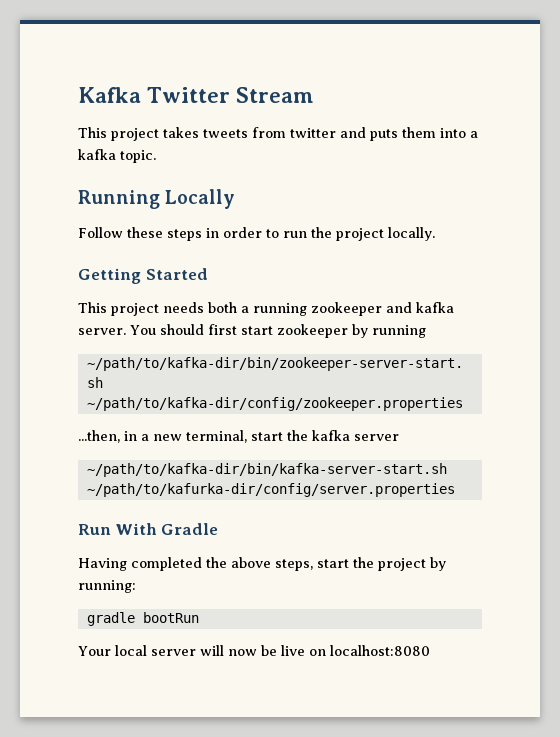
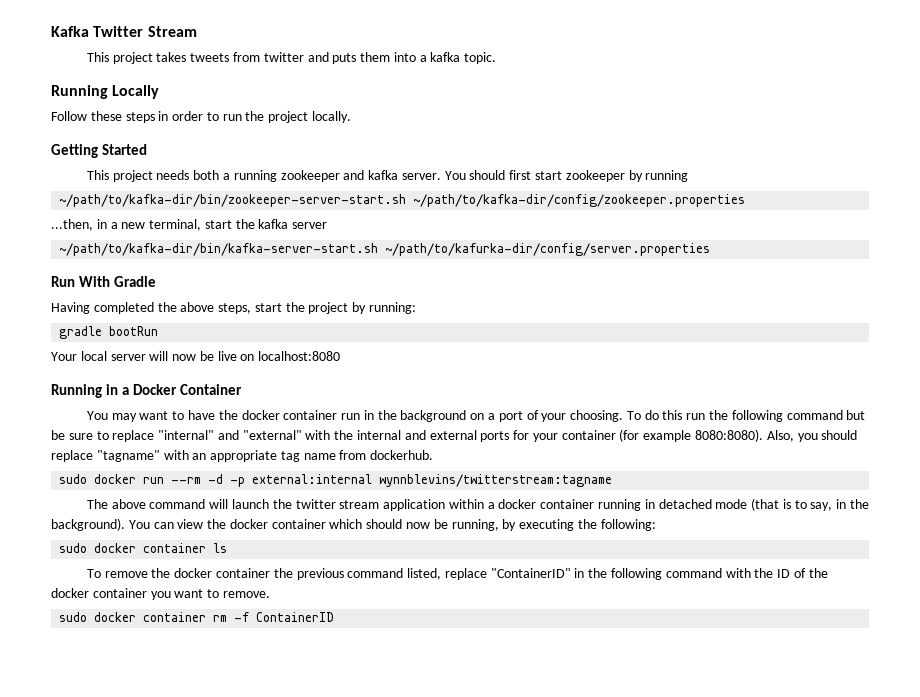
+ Running in a Docker Container
+ You may want to have the docker container run in the background on a port of your choosing. To do this run the following command but be sure to replace "internal" and "external" with the internal and external ports for your container (for example 8080:8080). Also, you should replace "tagname" with an appropriate tag name from dockerhub.
+ sudo docker run --rm -d -p external:internal wynnblevins/twitterstream:tagname
+ The above command will launch the twitter stream application within a docker container running in detached mode (that is to say, in the background). You can view the docker container which should now be running, by executing the following:
+ sudo docker container ls
+ To remove the docker container the previous command listed, replace "ContainerID" in the following command with the ID of the docker container you want to remove.
+ sudo docker container rm -f ContainerID

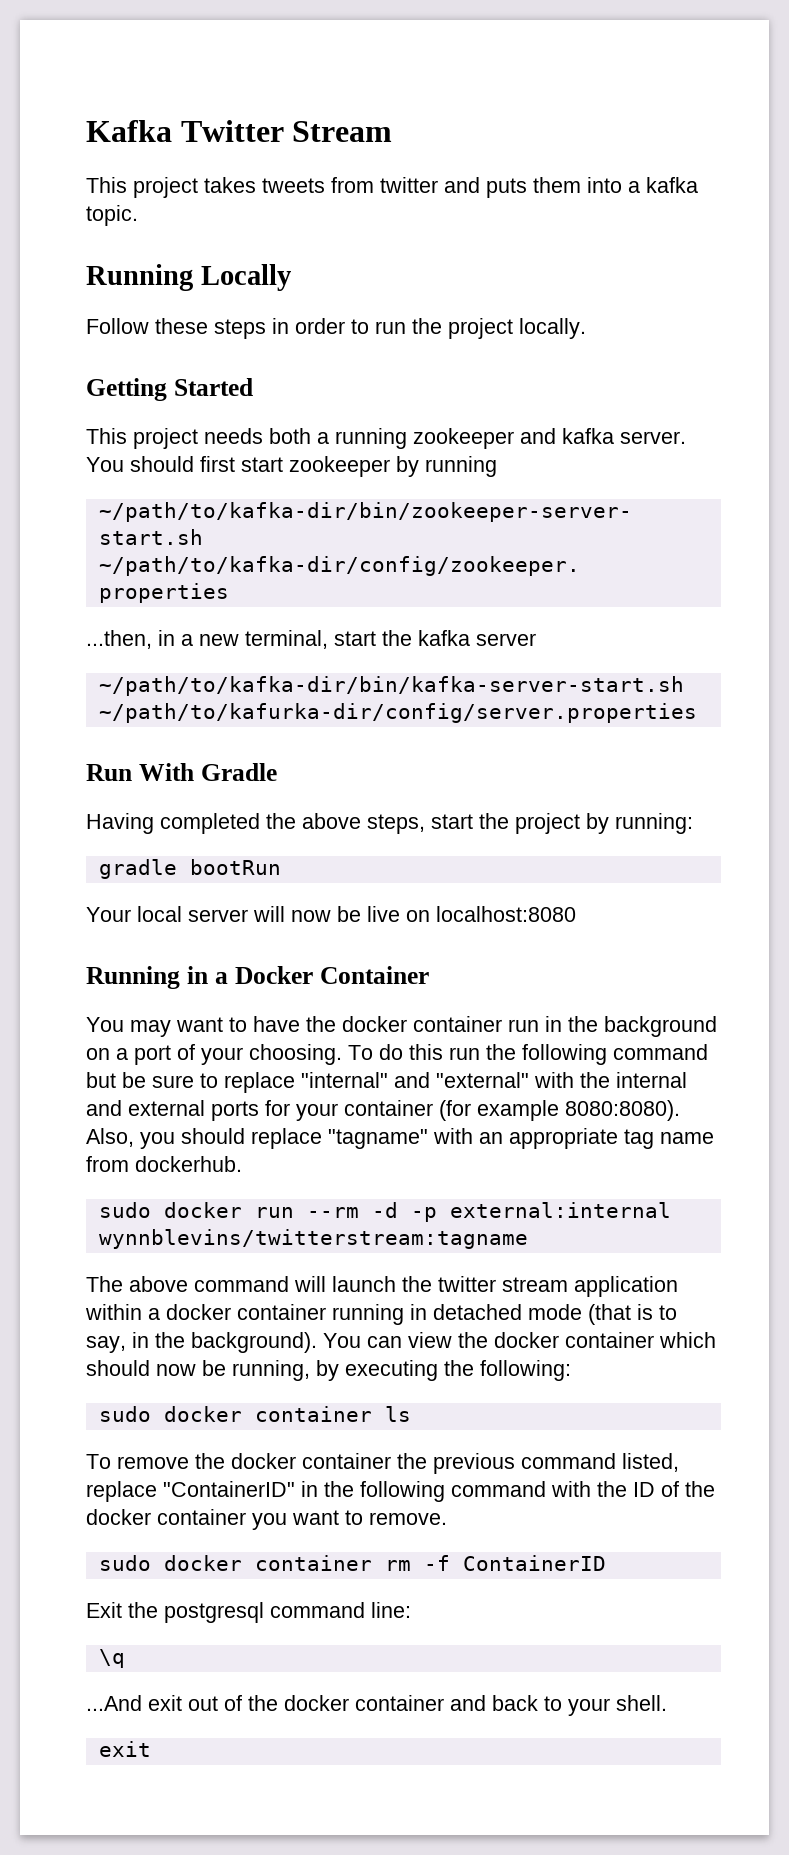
+ Exit the postgresql command line:
+ \q
+ ...And exit out of the docker container and back to your shell.
+ exit

